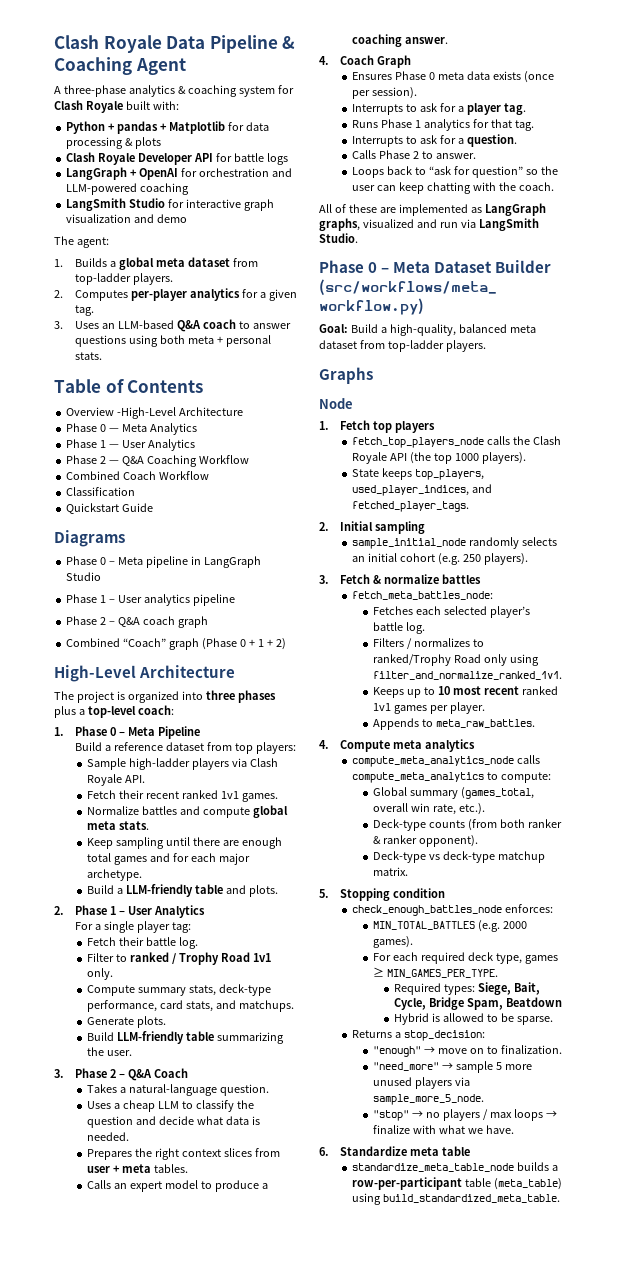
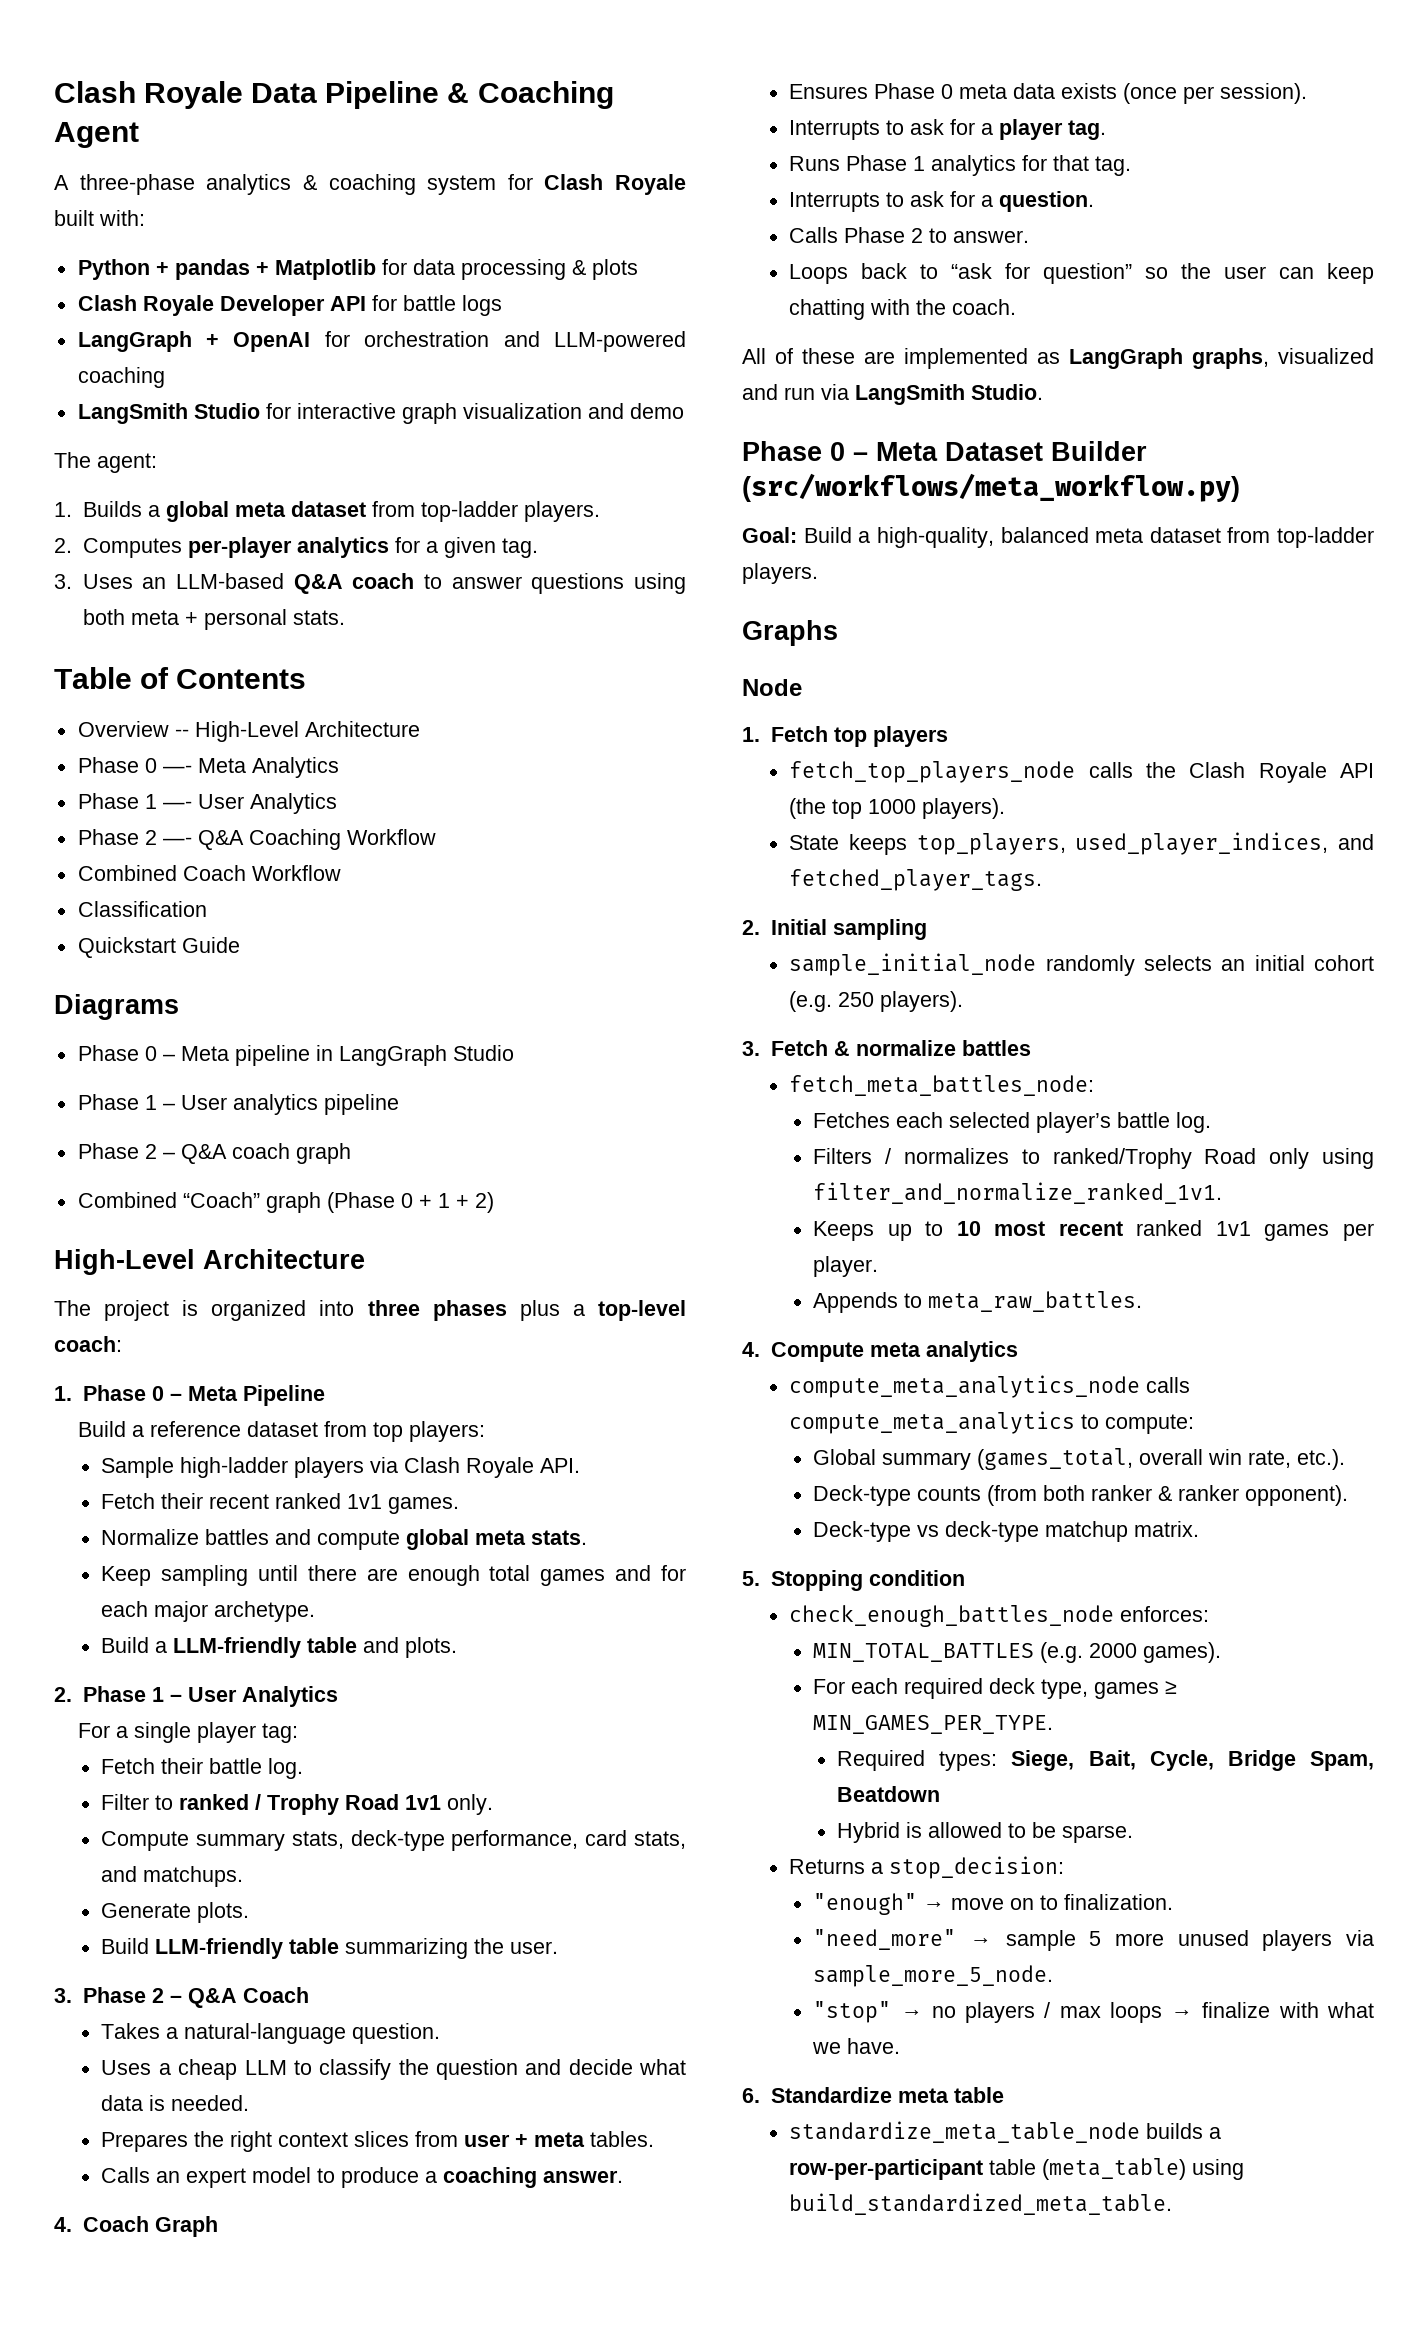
- Overview -High-Level Architecture
+ Overview -- High-Level Architecture
- Phase 0 — Meta Analytics
+ Phase 0 —- Meta Analytics
- Phase 1 — User Analytics
+ Phase 1 —- User Analytics
- Phase 2 — Q&A Coaching Workflow
+ Phase 2 —- Q&A Coaching Workflow

